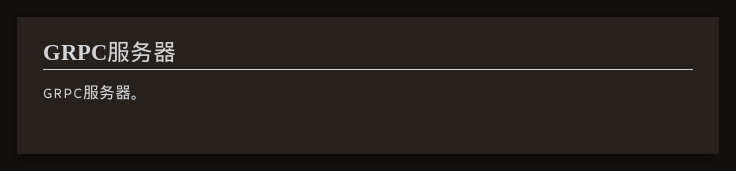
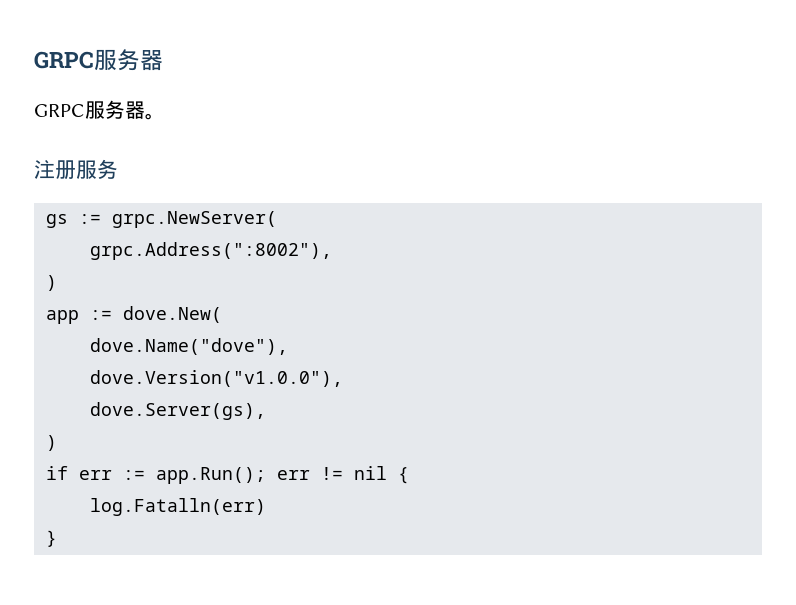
+ 注册服务
+ gs := grpc.NewServer(
+ grpc.Address(":8002"),
+ )
+ app := dove.New(
+ dove.Name("dove"),
+ dove.Version("v1.0.0"),
+ dove.Server(gs),
+ )
+ if err := app.Run(); err != nil {
+ log.Fatalln(err)
+ }

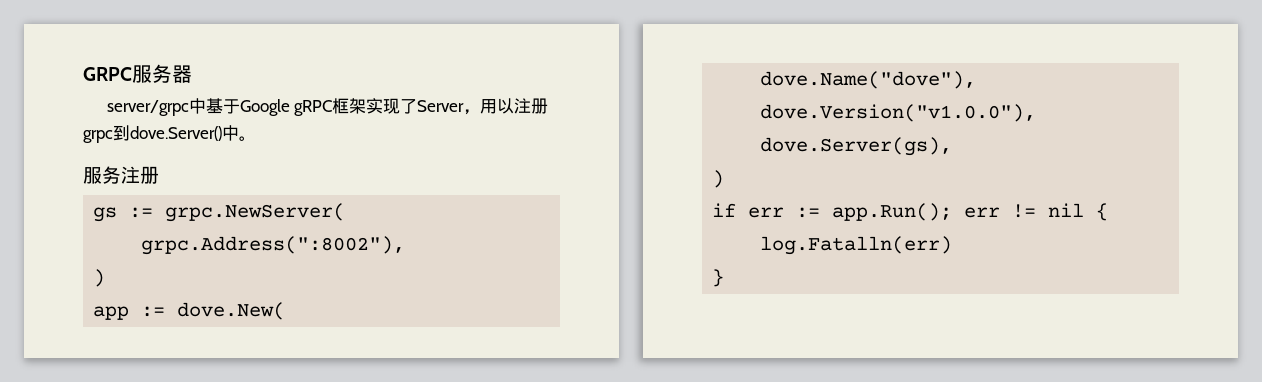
- GRPC服务器。
- 注册服务
+ server/grpc中基于Google gRPC框架实现了Server，用以注册grpc到dove.Server()中。
+ 服务注册

